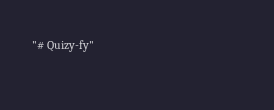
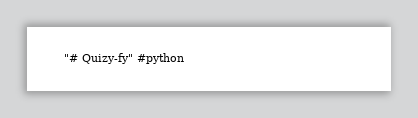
- "# Quizy-fy"
+ "# Quizy-fy" #python

